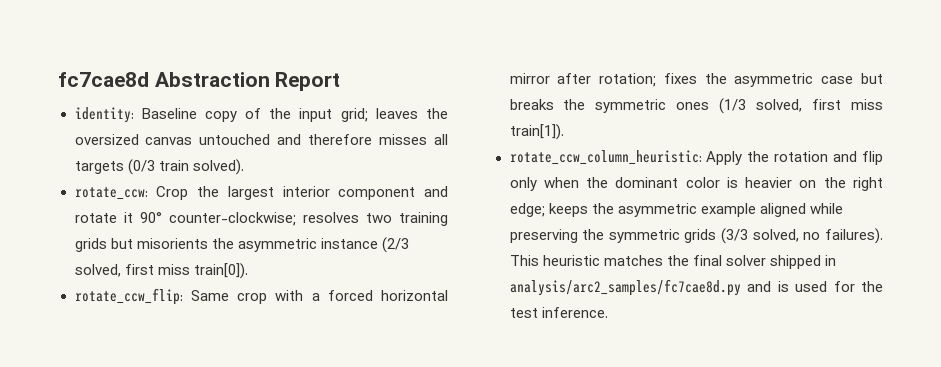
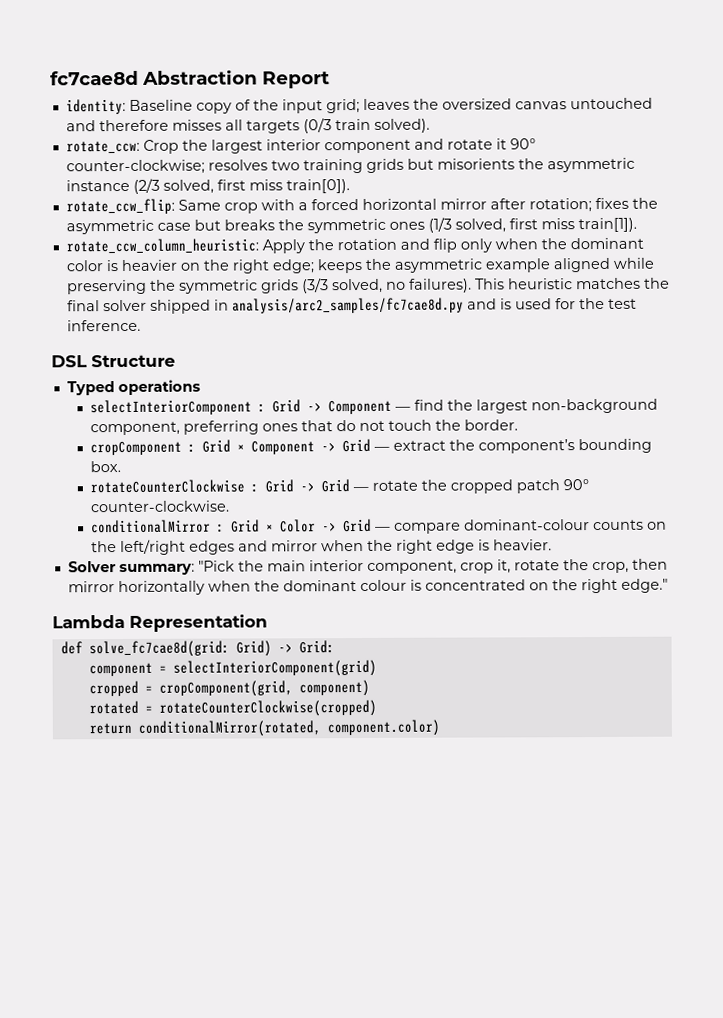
+ DSL Structure
+ Typed operations
+ selectInteriorComponent : Grid -> Component — find the largest non-background component, preferring ones that do not touch the border.
+ cropComponent : Grid × Component -> Grid — extract the component’s bounding box.
+ rotateCounterClockwise : Grid -> Grid — rotate the cropped patch 90° counter-clockwise.
+ conditionalMirror : Grid × Color -> Grid — compare dominant-colour counts on the left/right edges and mirror when the right edge is heavier.
+ Solver summary: "Pick the main interior component, crop it, rotate the crop, then mirror horizontally when the dominant colour is concentrated on the right edge."
+ Lambda Representation
+ def solve_fc7cae8d(grid: Grid) -> Grid:
+ component = selectInteriorComponent(grid)
+ cropped = cropComponent(grid, component)
+ rotated = rotateCounterClockwise(cropped)
+ return conditionalMirror(rotated, component.color)

